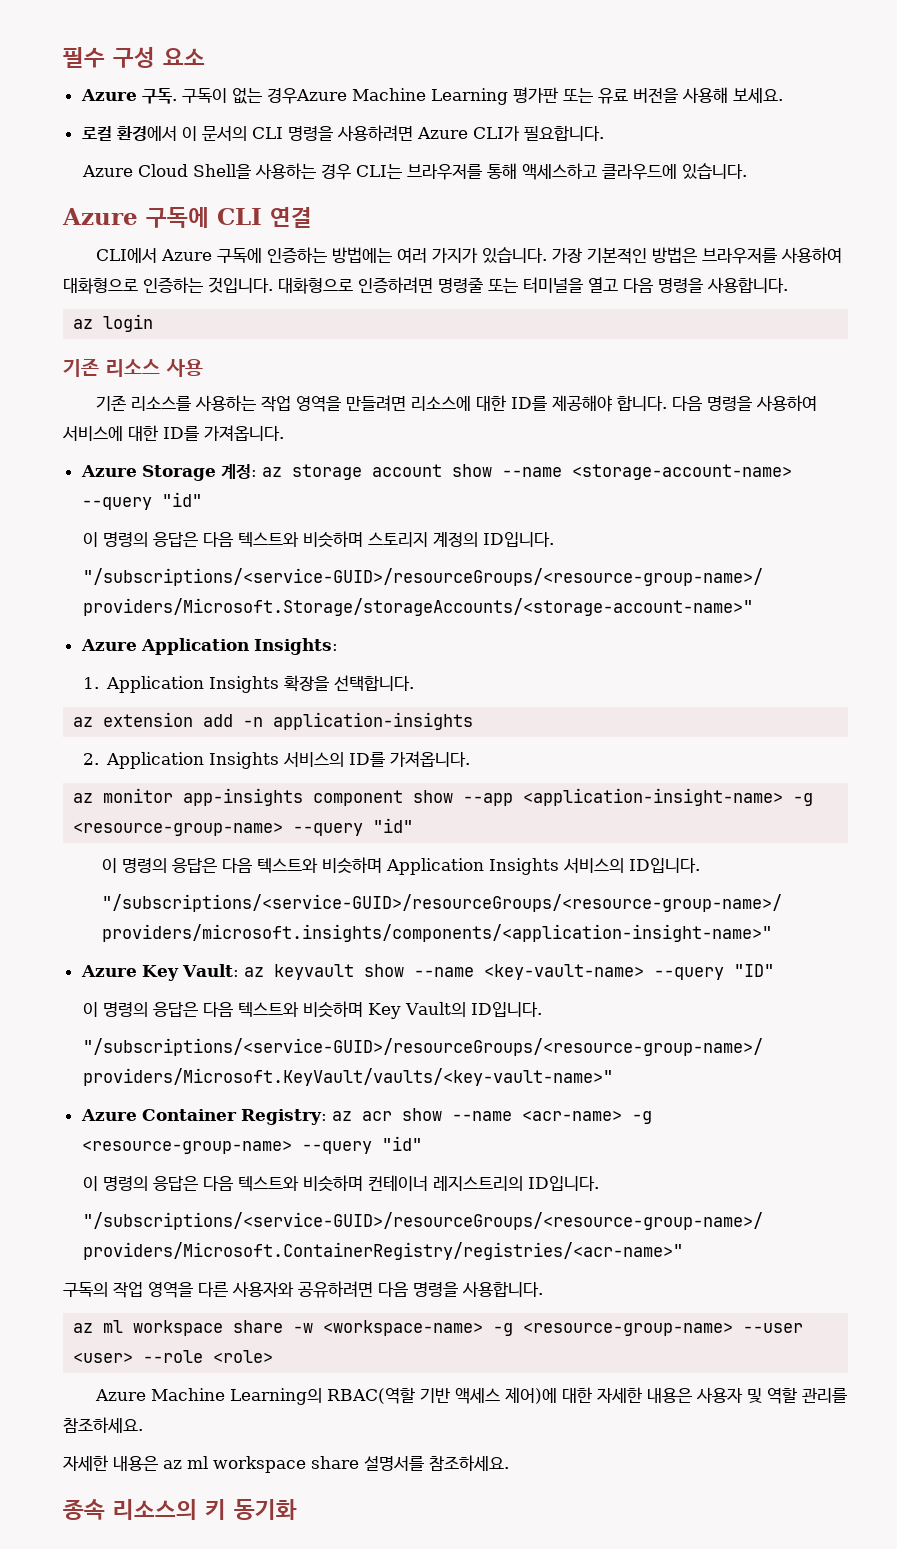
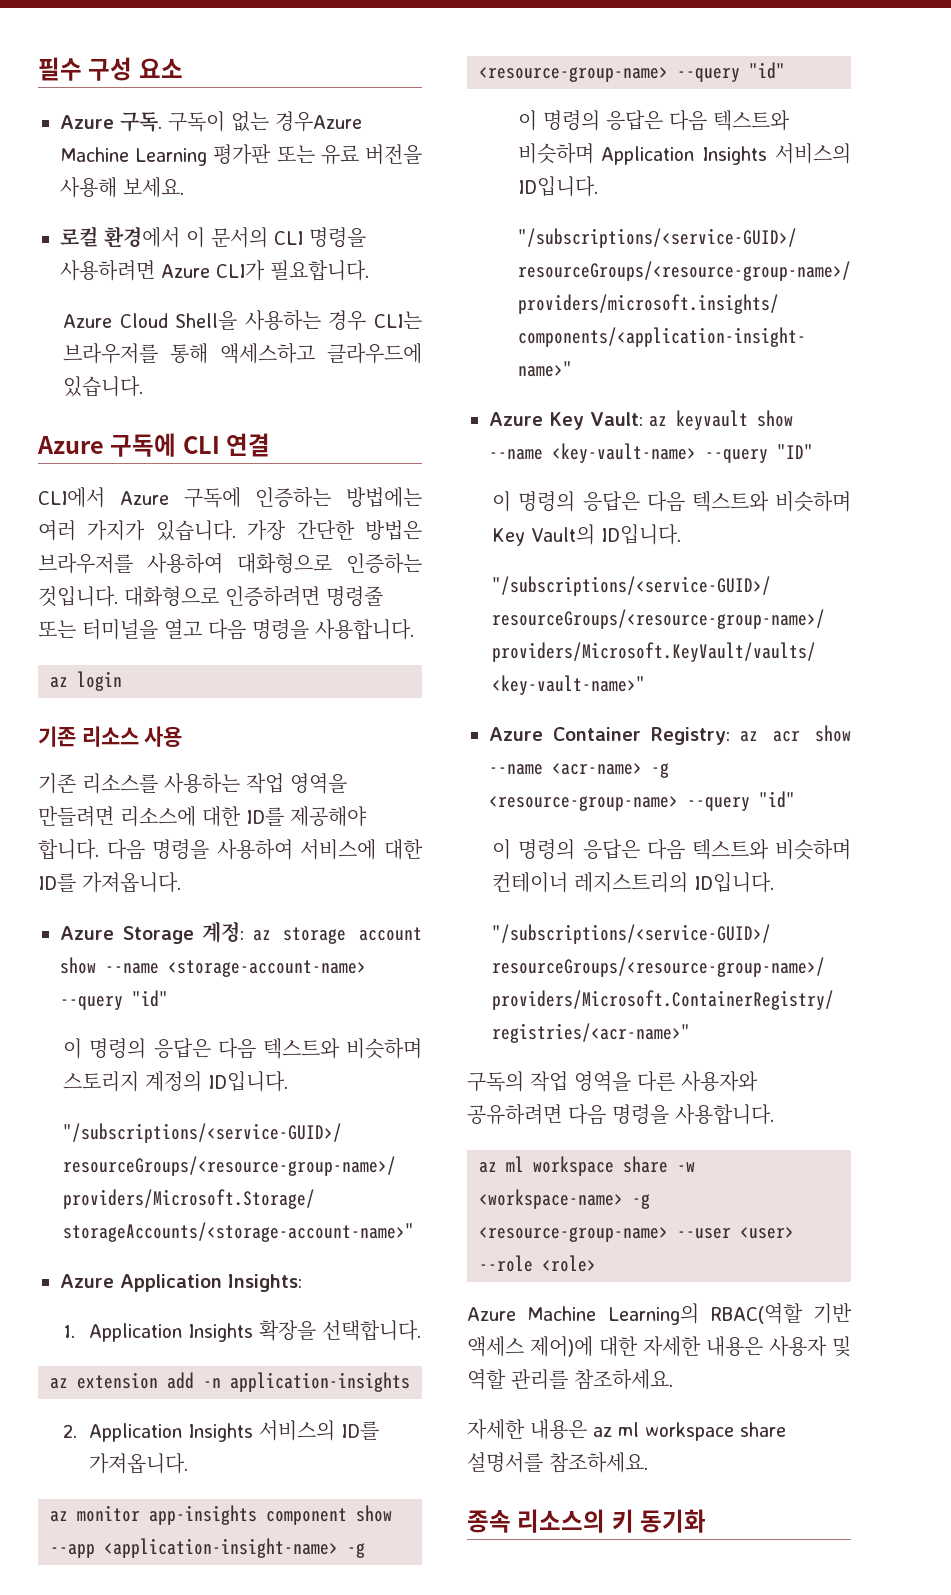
- 가장 기본적인 방법은 브라우저를 사용하여 대화형으로 인증하는 것입니다.
+ 가장 간단한 방법은 브라우저를 사용하여 대화형으로 인증하는 것입니다.

